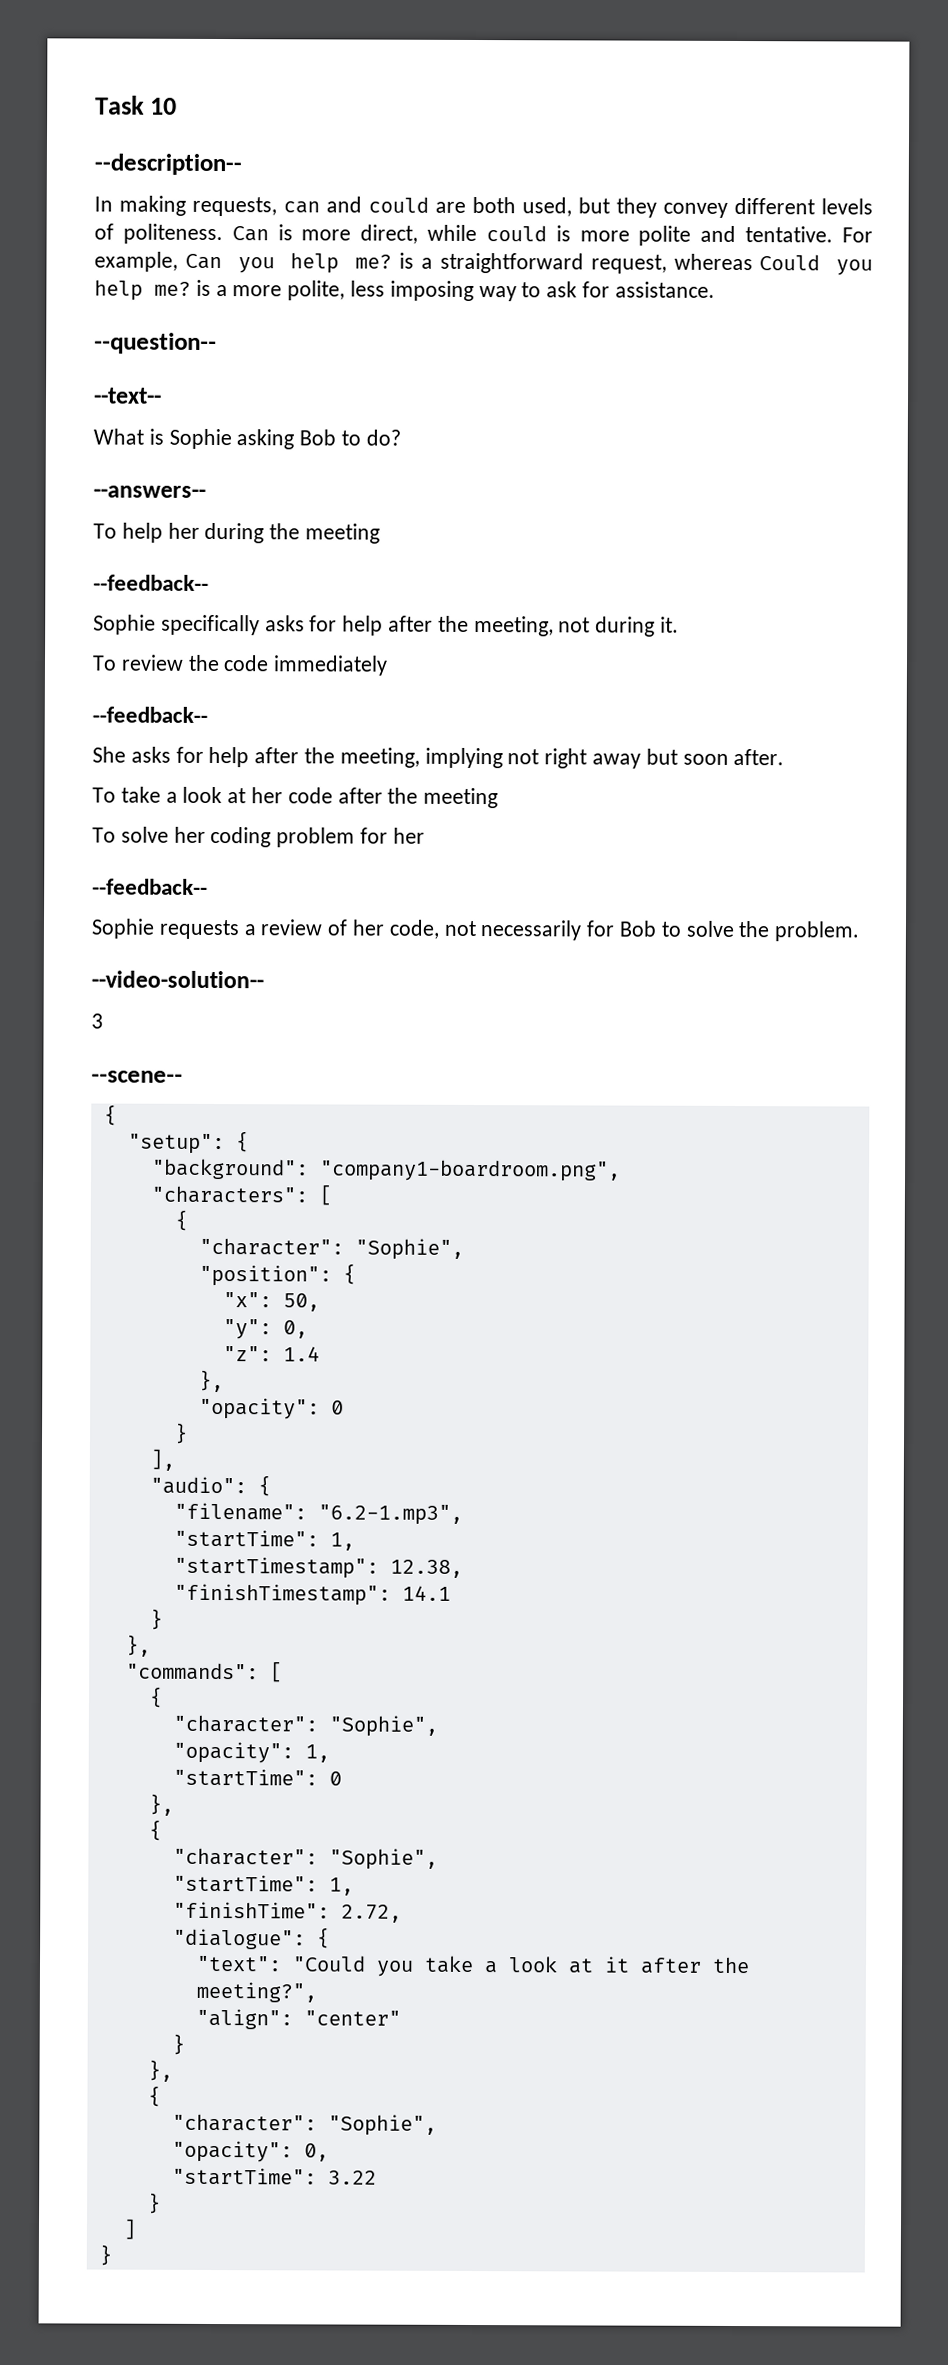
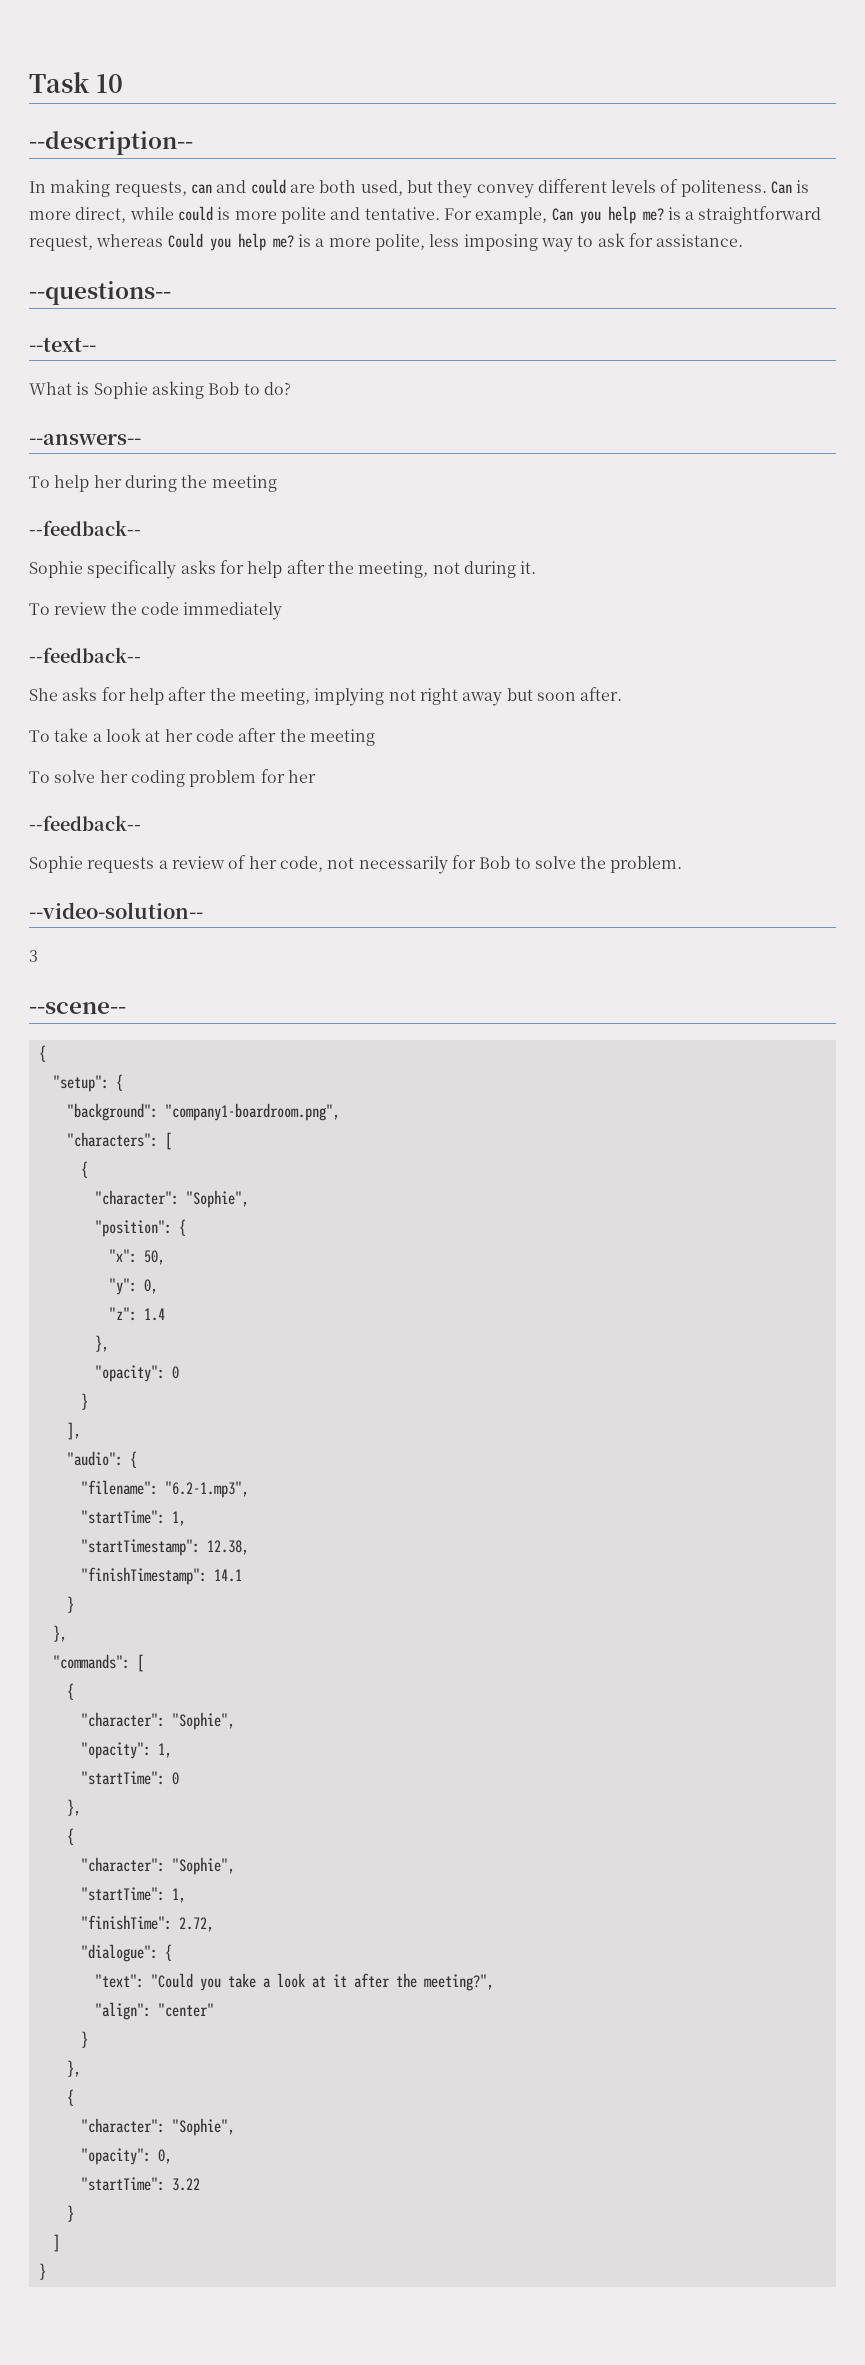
- --question--
+ --questions--

